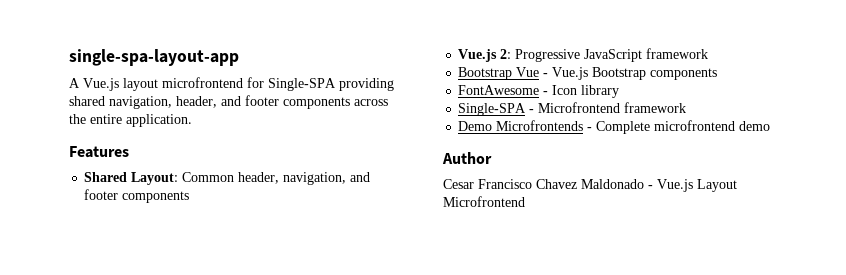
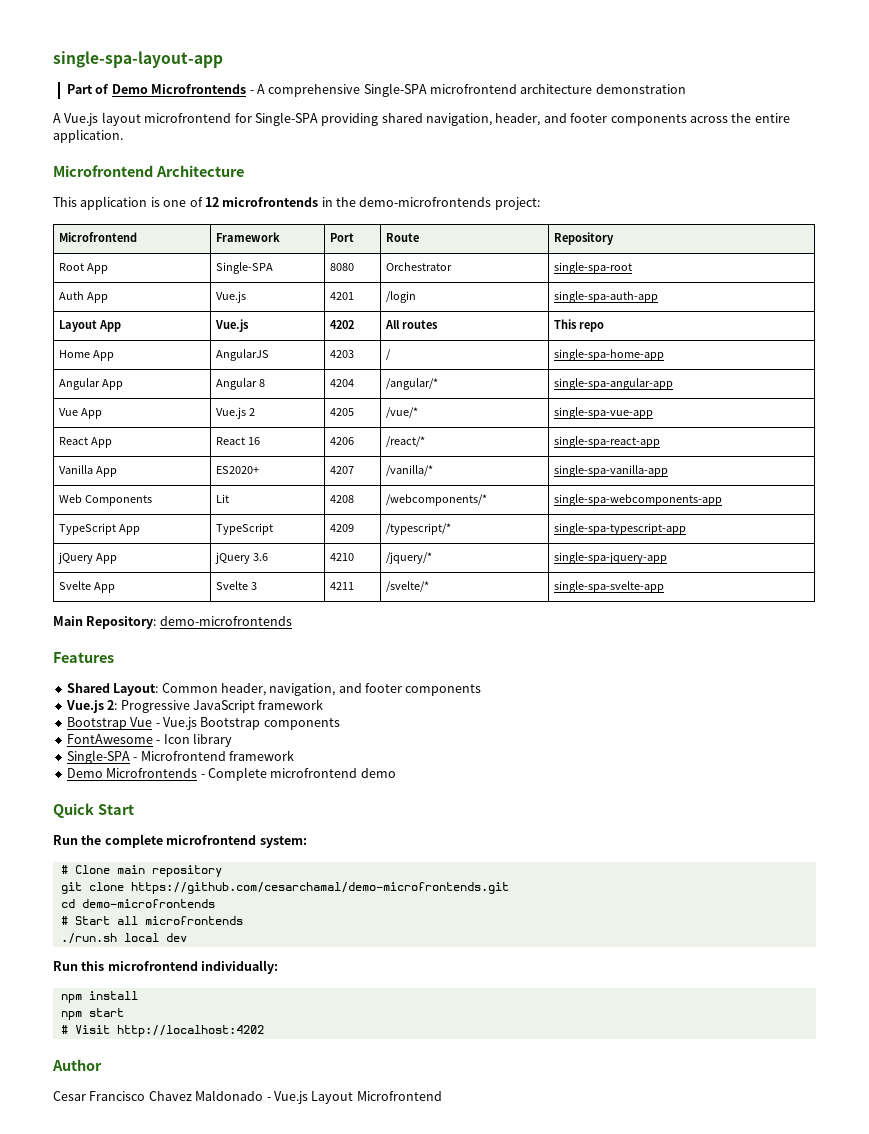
+ Part of Demo Microfrontends - A comprehensive Single-SPA microfrontend architecture demonstration
+ Microfrontend Architecture
+ This application is one of 12 microfrontends in the demo-microfrontends project:
+ Microfrontend | Framework | Port | Route | Repository
+ Root App | Single-SPA | 8080 | Orchestrator | single-spa-root
+ Auth App | Vue.js | 4201 | /login | single-spa-auth-app
+ Layout App | Vue.js | 4202 | All routes | This repo
+ Home App | AngularJS | 4203 | / | single-spa-home-app
+ Angular App | Angular 8 | 4204 | /angular/* | single-spa-angular-app
+ Vue App | Vue.js 2 | 4205 | /vue/* | single-spa-vue-app
+ React App | React 16 | 4206 | /react/* | single-spa-react-app
+ Vanilla App | ES2020+ | 4207 | /vanilla/* | single-spa-vanilla-app
+ Web Components | Lit | 4208 | /webcomponents/* | single-spa-webcomponents-app
+ TypeScript App | TypeScript | 4209 | /typescript/* | single-spa-typescript-app
+ jQuery App | jQuery 3.6 | 4210 | /jquery/* | single-spa-jquery-app
+ Svelte App | Svelte 3 | 4211 | /svelte/* | single-spa-svelte-app
+ Main Repository: demo-microfrontends
+ Quick Start
+ Run the complete microfrontend system:
+ # Clone main repository
+ git clone https://github.com/cesarchamal/demo-microfrontends.git
+ cd demo-microfrontends
+ # Start all microfrontends
+ ./run.sh local dev
+ Run this microfrontend individually:
+ npm install
+ npm start
+ # Visit http://localhost:4202

